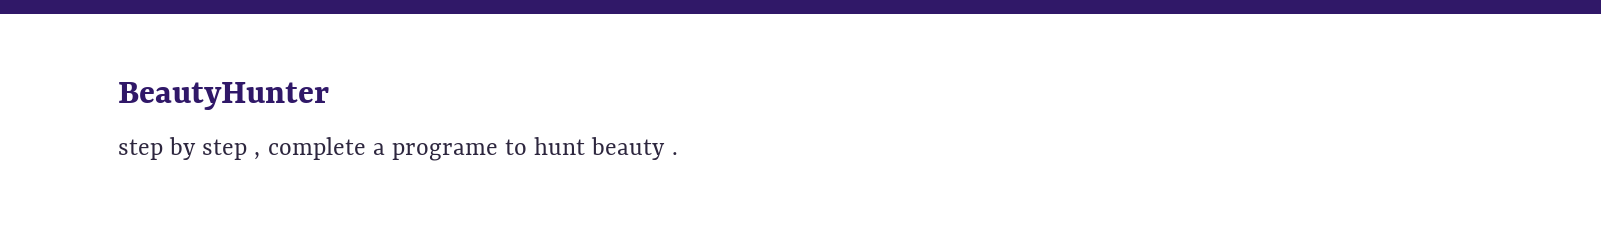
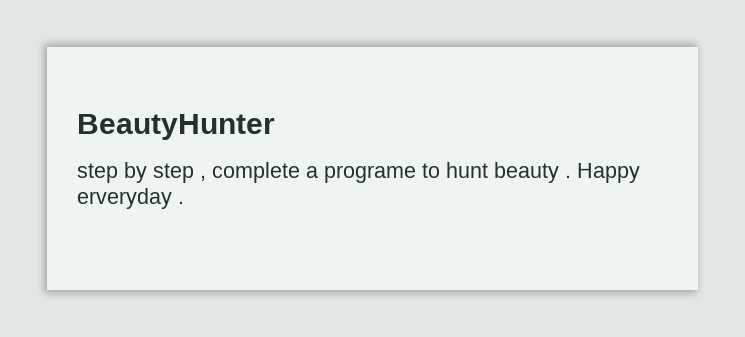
+ Happy erveryday .

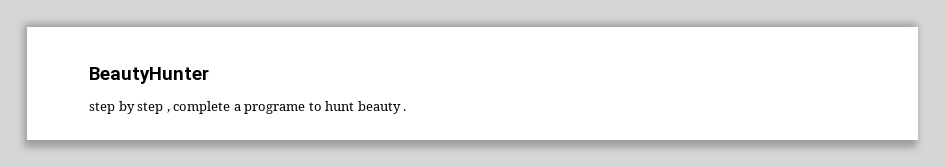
- Happy erveryday .

